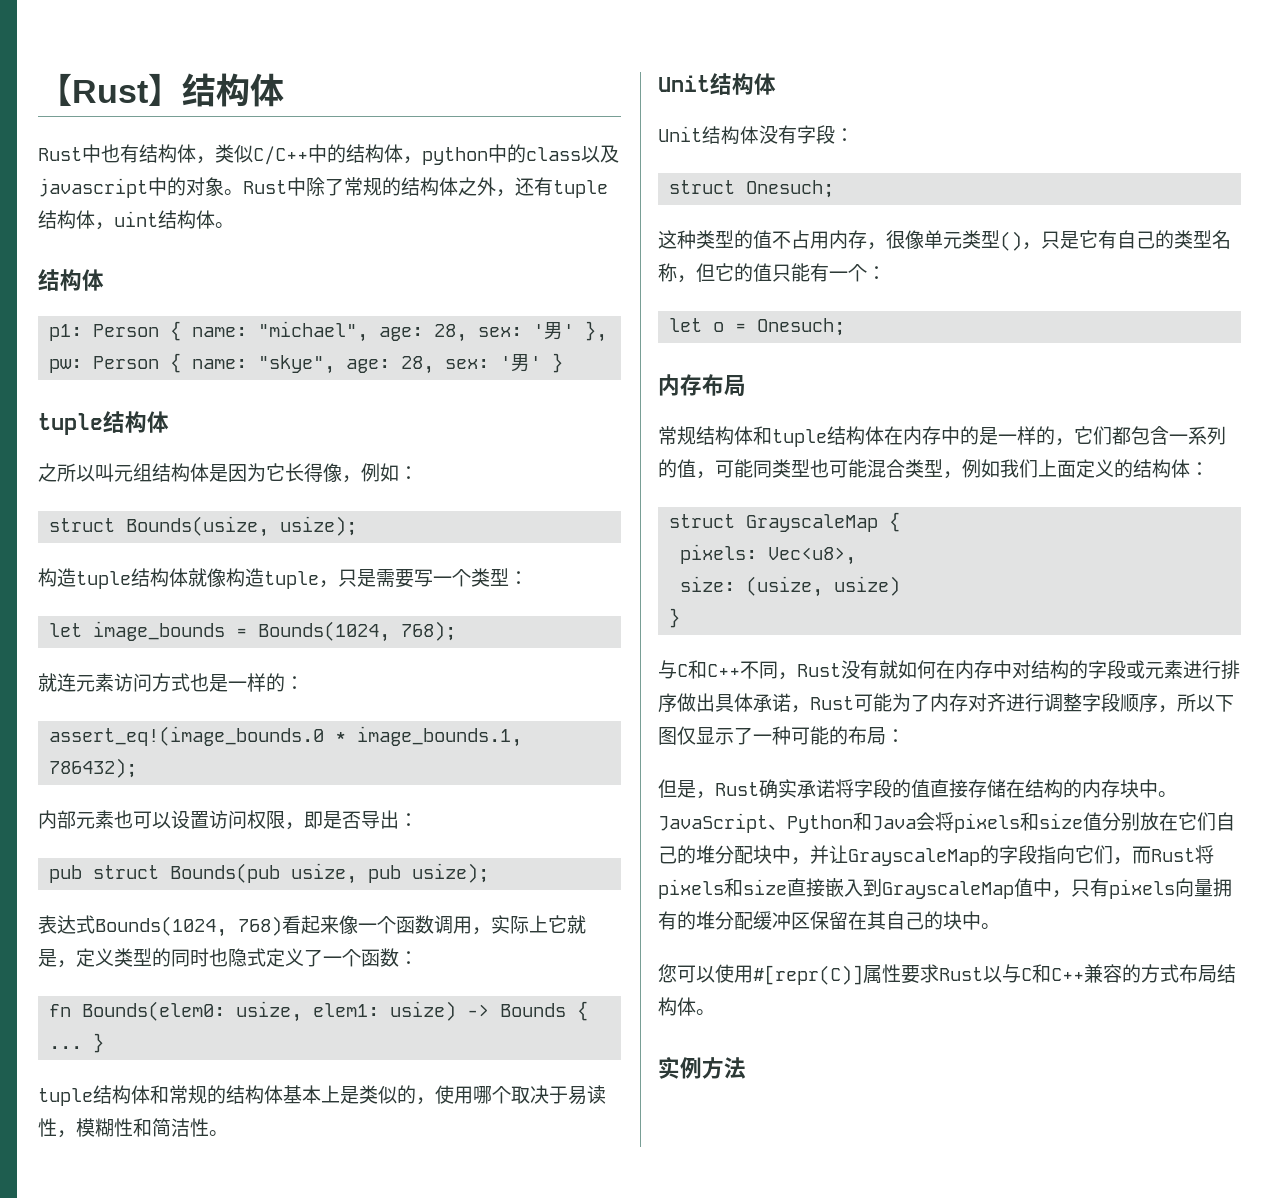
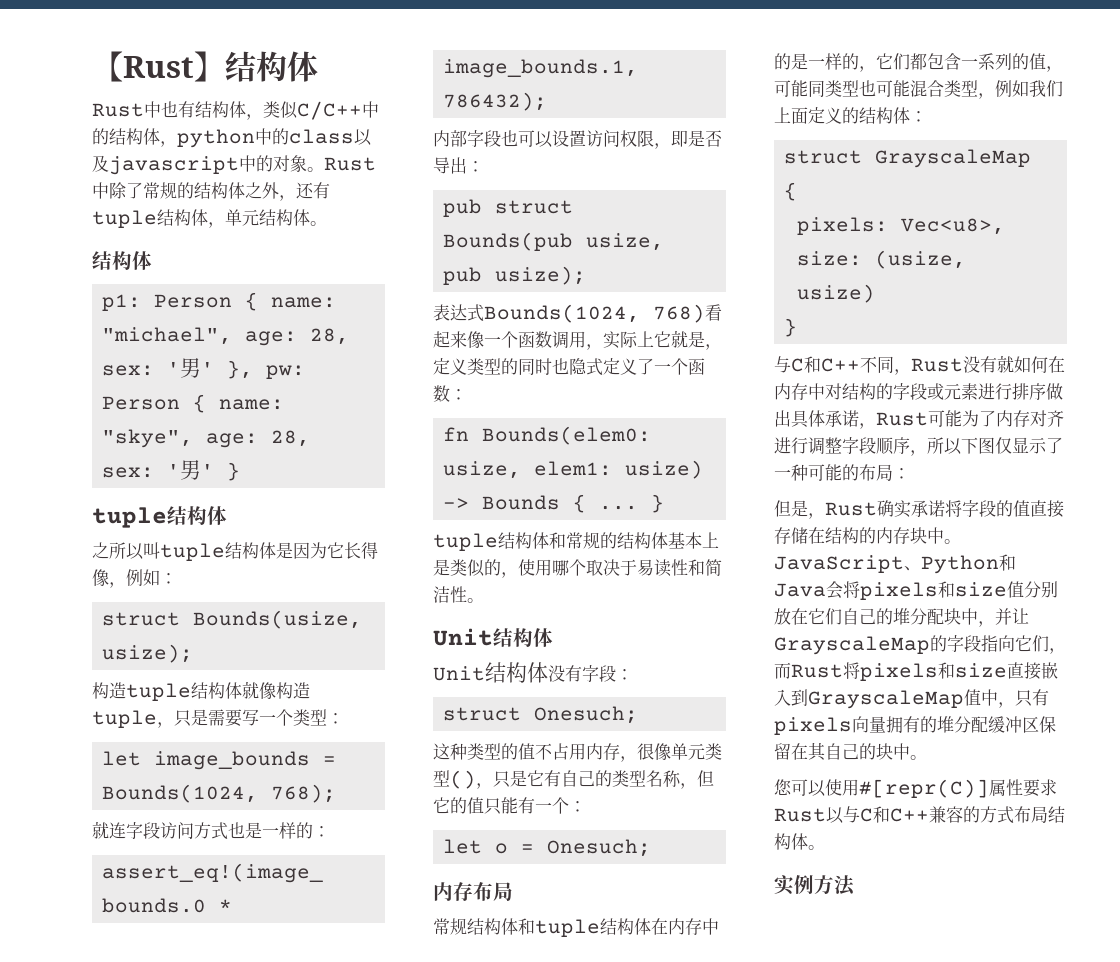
- Rust中除了常规的结构体之外，还有tuple结构体，uint结构体。
+ Rust中除了常规的结构体之外，还有tuple结构体，单元结构体。
- 之所以叫元组结构体是因为它长得像，例如：
+ 之所以叫tuple结构体是因为它长得像，例如：
- 就连元素访问方式也是一样的：
+ 就连字段访问方式也是一样的：
- 内部元素也可以设置访问权限，即是否导出：
+ 内部字段也可以设置访问权限，即是否导出：
- tuple结构体和常规的结构体基本上是类似的，使用哪个取决于易读性，模糊性和简洁性。
+ tuple结构体和常规的结构体基本上是类似的，使用哪个取决于易读性和简洁性。

